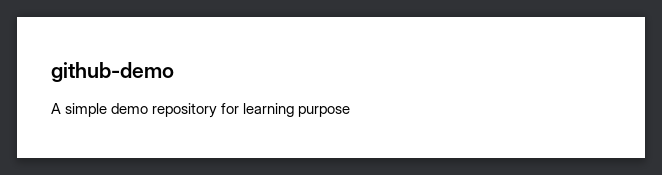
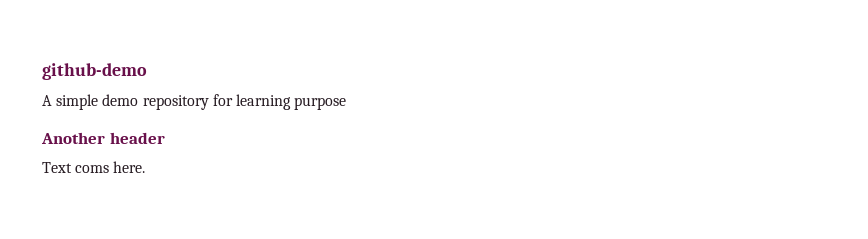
+ Another header
+ Text coms here.

